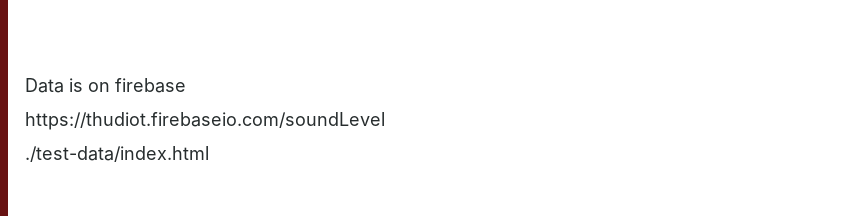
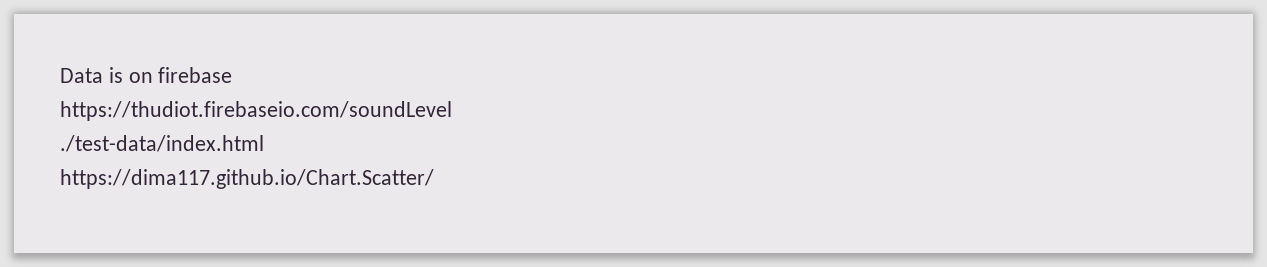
+ https://dima117.github.io/Chart.Scatter/

